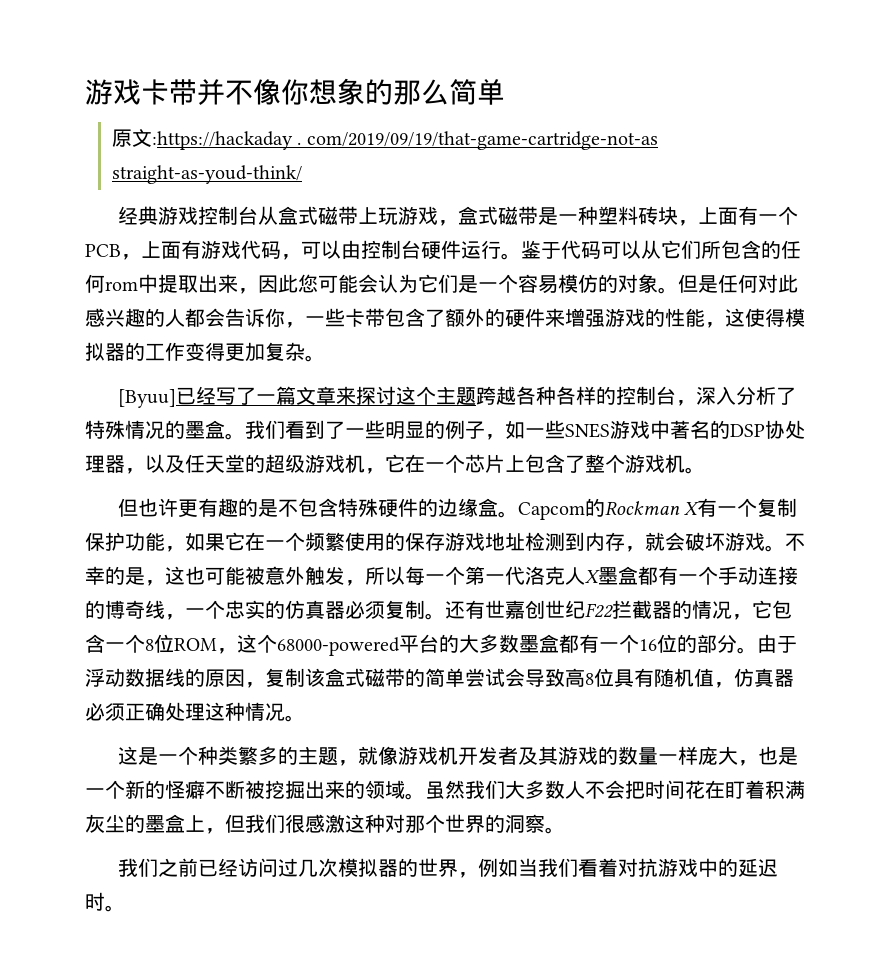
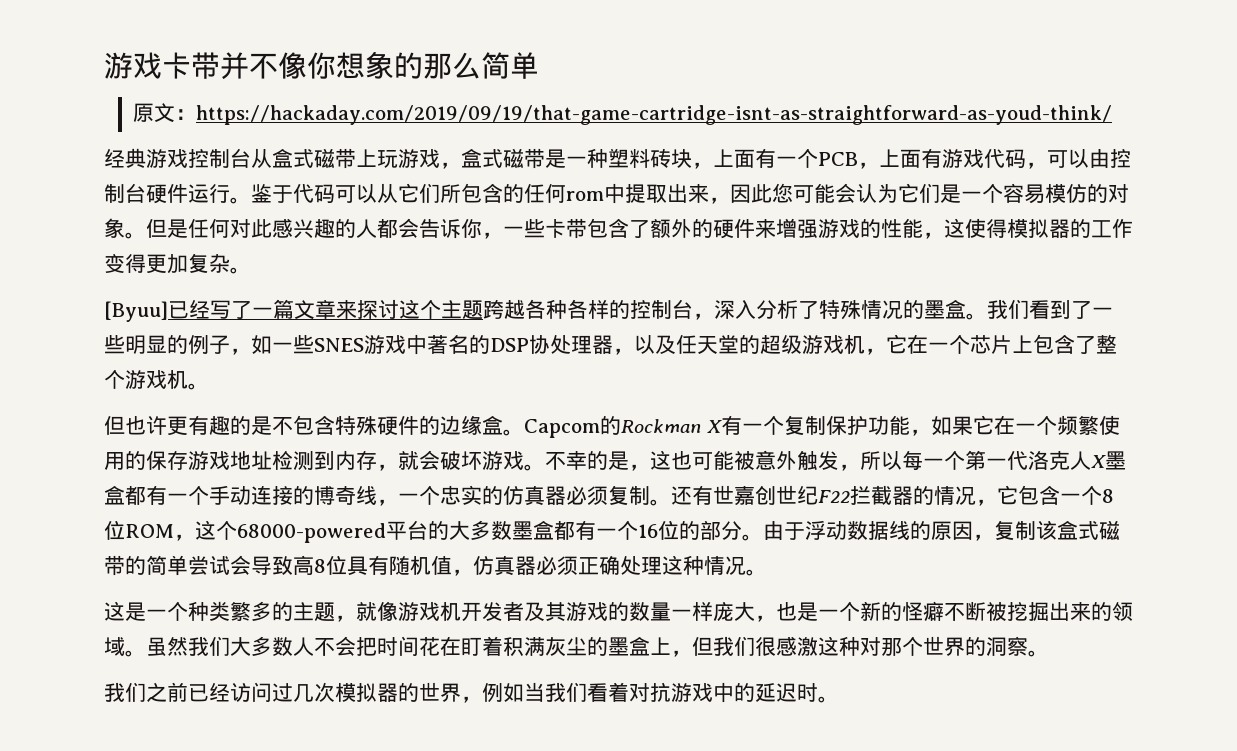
- 原文:https://hackaday . com/2019/09/19/that-game-cartridge-not-as straight-as-youd-think/
+ 原文：https://hackaday.com/2019/09/19/that-game-cartridge-isnt-as-straightforward-as-youd-think/

